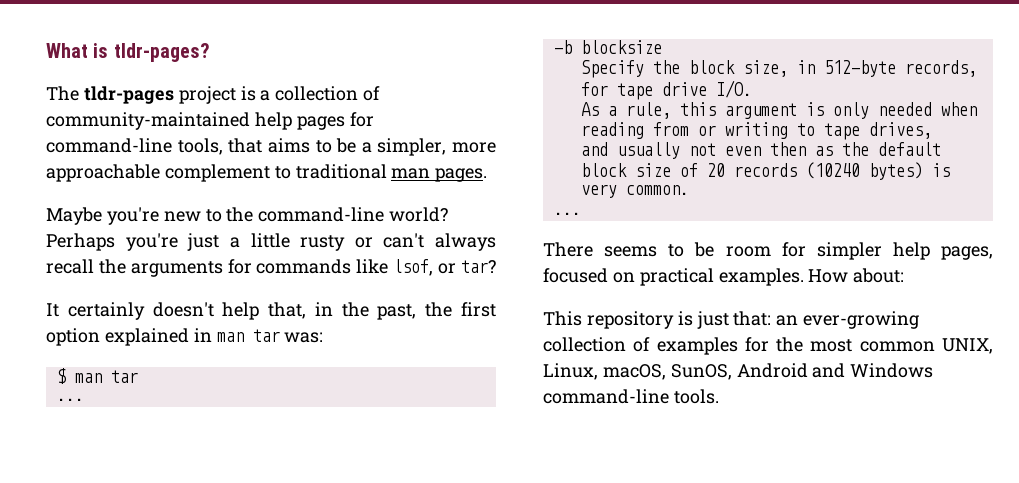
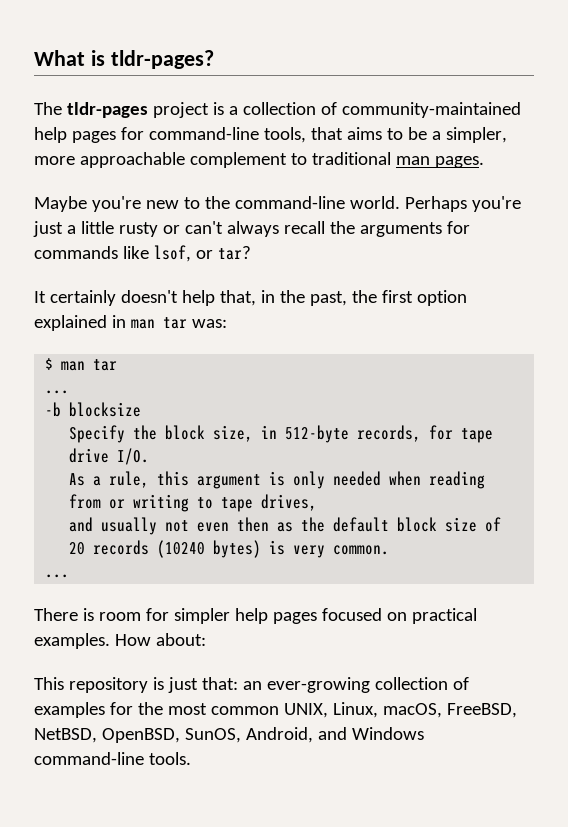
- Maybe you're new to the command-line world?
+ Maybe you're new to the command-line world.
- There seems to be room for simpler help pages, focused on practical examples.
+ There is room for simpler help pages focused on practical examples.
- This repository is just that: an ever-growing collection of examples for the most common UNIX, Linux, macOS, SunOS, Android and Windows command-line tools.
+ This repository is just that: an ever-growing collection of examples for the most common UNIX, Linux, macOS, FreeBSD, NetBSD, OpenBSD, SunOS, Android, and Windows command-line tools.

